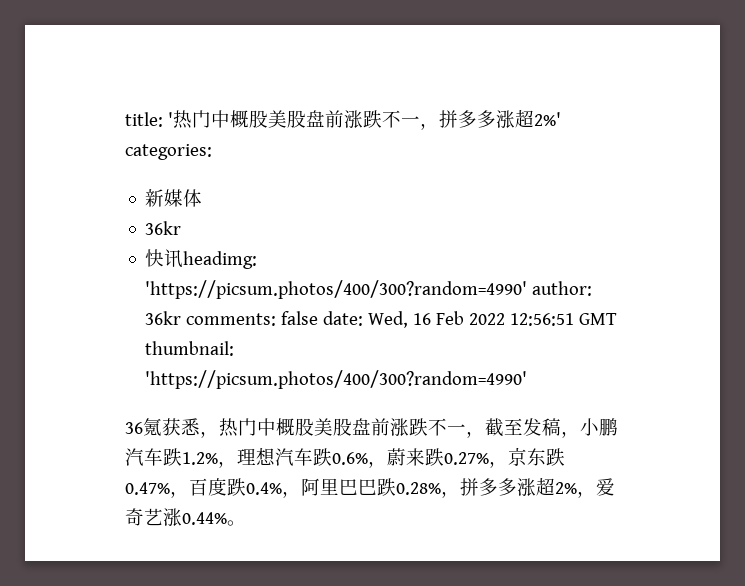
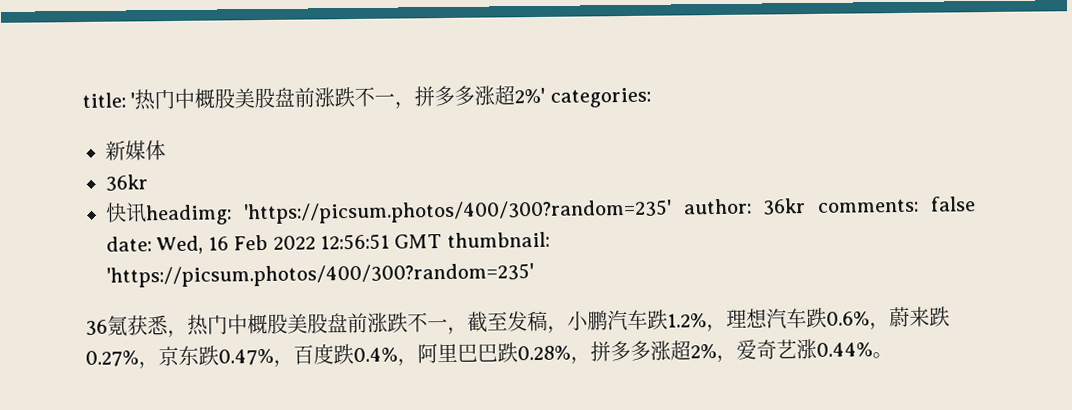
- 快讯headimg: 'https://picsum.photos/400/300?random=4990' author: 36kr comments: false date: Wed, 16 Feb 2022 12:56:51 GMT thumbnail: 'https://picsum.photos/400/300?random=4990'
+ 快讯headimg: 'https://picsum.photos/400/300?random=235' author: 36kr comments: false date: Wed, 16 Feb 2022 12:56:51 GMT thumbnail: 'https://picsum.photos/400/300?random=235'

